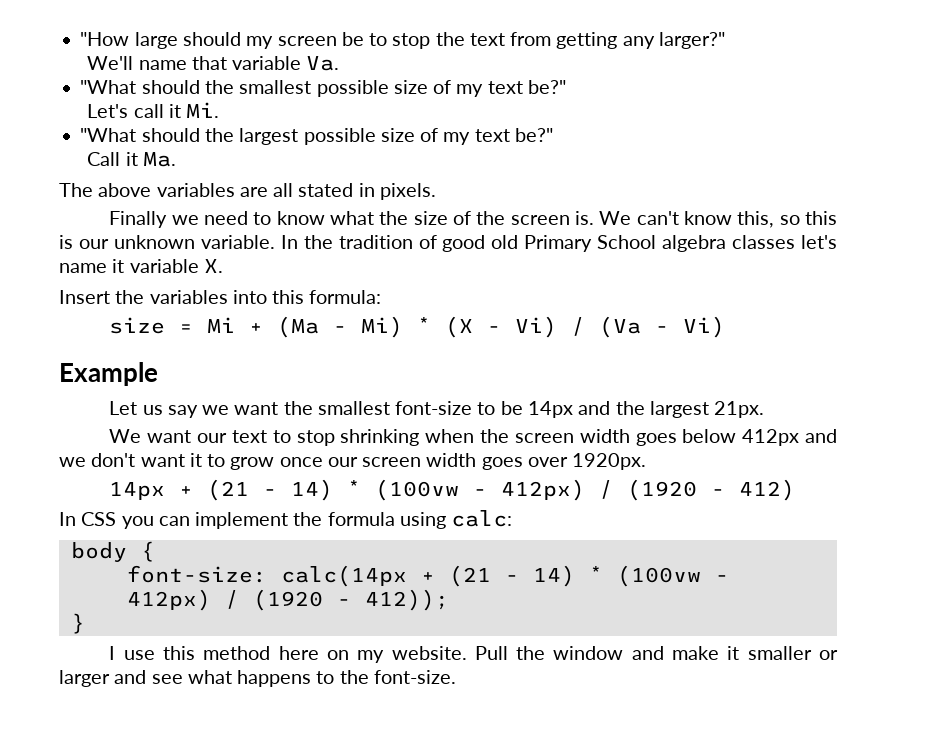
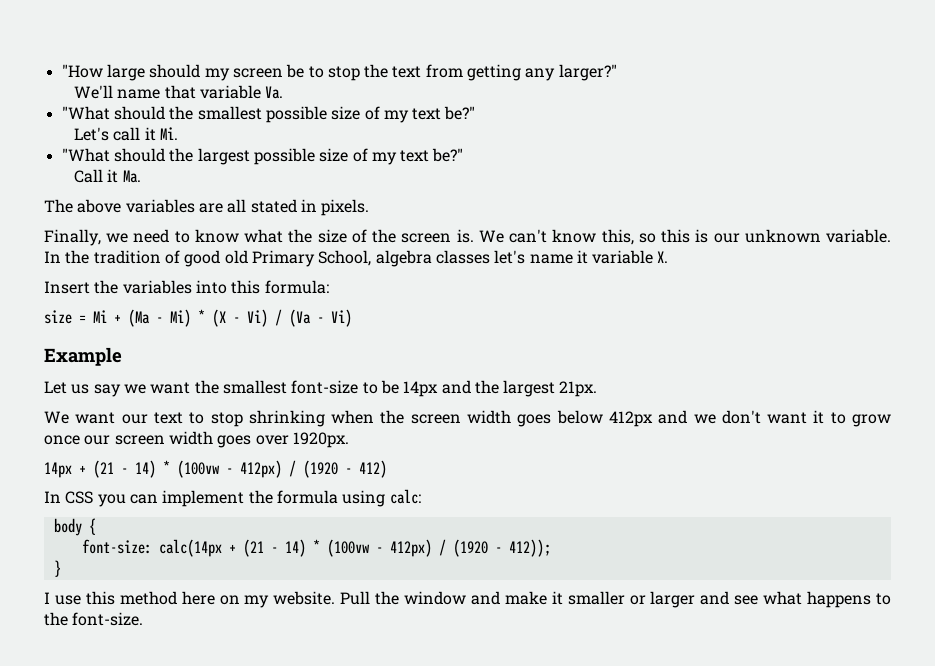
- Finally we need to know what the size of the screen is.
+ Finally, we need to know what the size of the screen is.
- In the tradition of good old Primary School algebra classes let's name it variable X.
+ In the tradition of good old Primary School, algebra classes let's name it variable X.

